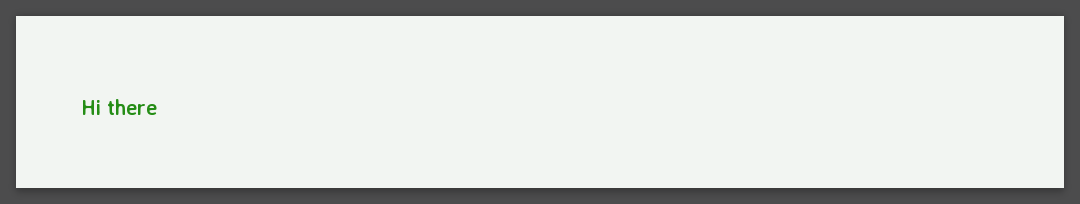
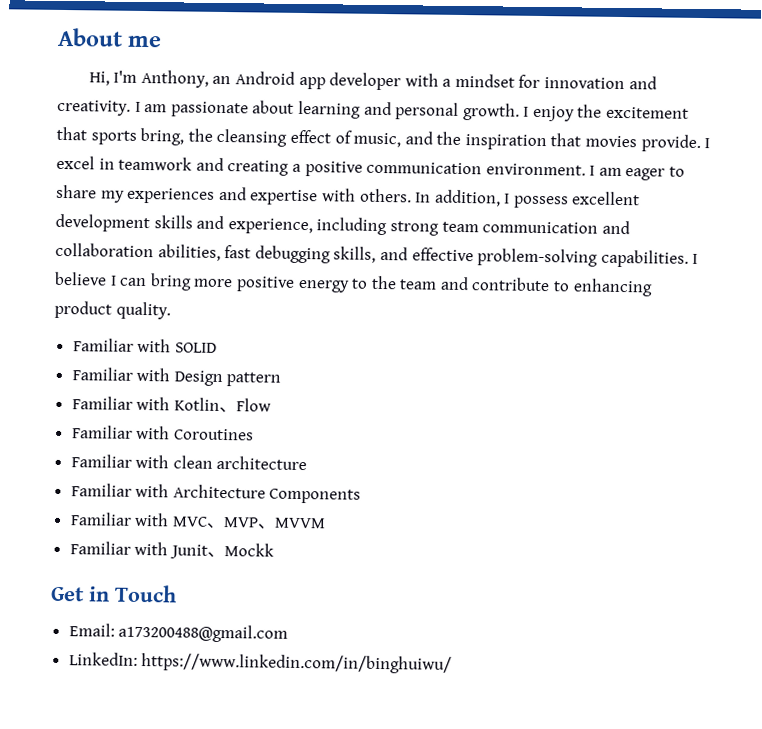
- Hi there
+ About me
+ Hi, I'm Anthony, an Android app developer with a mindset for innovation and creativity. I am passionate about learning and personal growth. I enjoy the excitement that sports bring, the cleansing effect of music, and the inspiration that movies provide. I excel in teamwork and creating a positive communication environment. I am eager to share my experiences and expertise with others. In addition, I possess excellent development skills and experience, including strong team communication and collaboration abilities, fast debugging skills, and effective problem-solving capabilities. I believe I can bring more positive energy to the team and contribute to enhancing product quality.
+ Familiar with SOLID
+ Familiar with Design pattern
+ Familiar with Kotlin、Flow
+ Familiar with Coroutines
+ Familiar with clean architecture
+ Familiar with Architecture Components
+ Familiar with MVC、MVP、MVVM
+ Familiar with Junit、Mockk
+ Get in Touch
+ Email: a173200488@gmail.com
+ LinkedIn: https://www.linkedin.com/in/binghuiwu/

